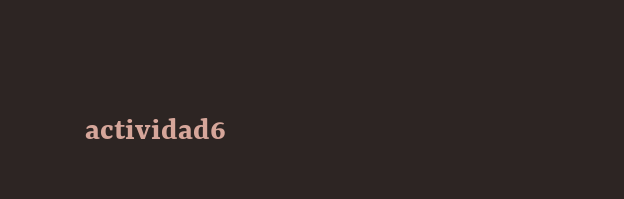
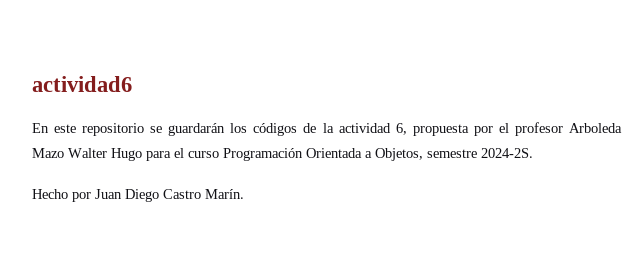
+ En este repositorio se guardarán los códigos de la actividad 6, propuesta por el profesor Arboleda Mazo Walter Hugo para el curso Programación Orientada a Objetos, semestre 2024-2S.
+ Hecho por Juan Diego Castro Marín.

